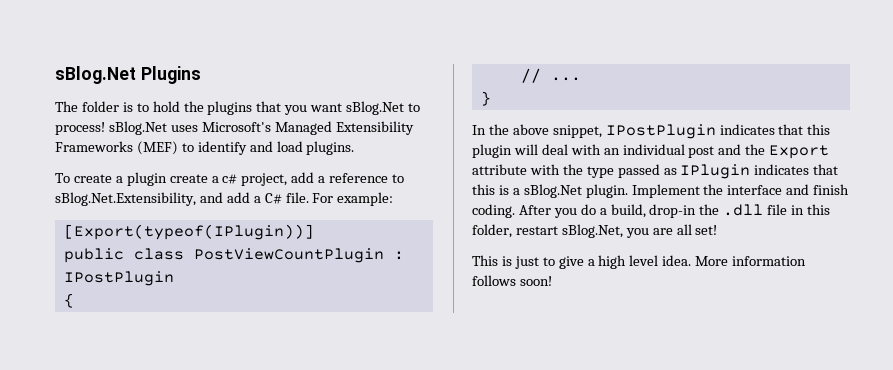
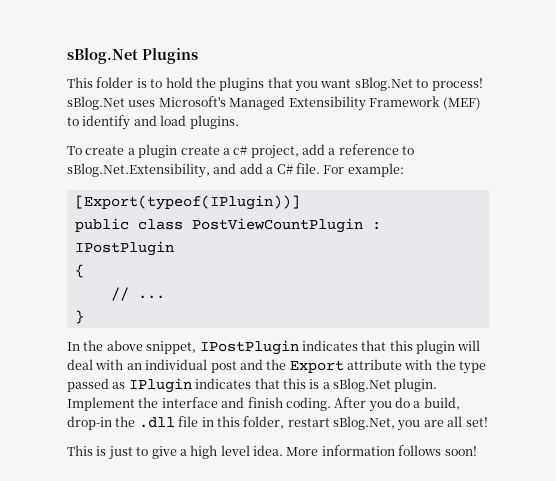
- The folder is to hold the plugins that you want sBlog.Net to process! sBlog.Net uses Microsoft's Managed Extensibility Frameworks (MEF) to identify and load plugins.
+ This folder is to hold the plugins that you want sBlog.Net to process! sBlog.Net uses Microsoft's Managed Extensibility Framework (MEF) to identify and load plugins.

